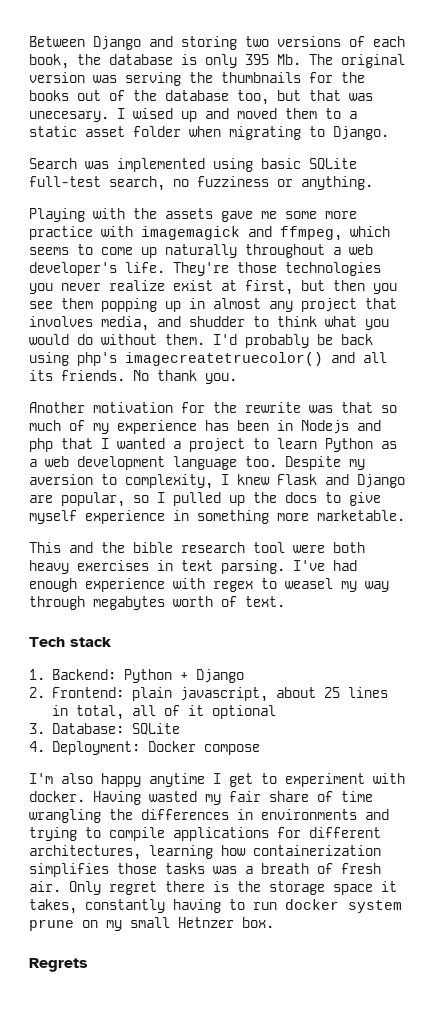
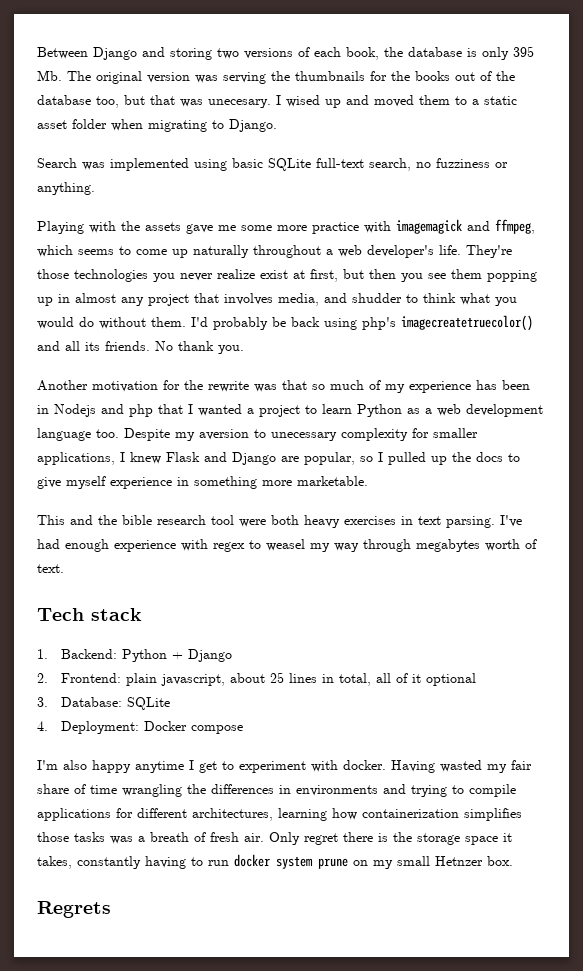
- Search was implemented using basic SQLite full-test search, no fuzziness or anything.
+ Search was implemented using basic SQLite full-text search, no fuzziness or anything.
- Despite my aversion to complexity, I knew Flask and Django are popular, so I pulled up the docs to give myself experience in something more marketable.
+ Despite my aversion to unecessary complexity for smaller applications, I knew Flask and Django are popular, so I pulled up the docs to give myself experience in something more marketable.

